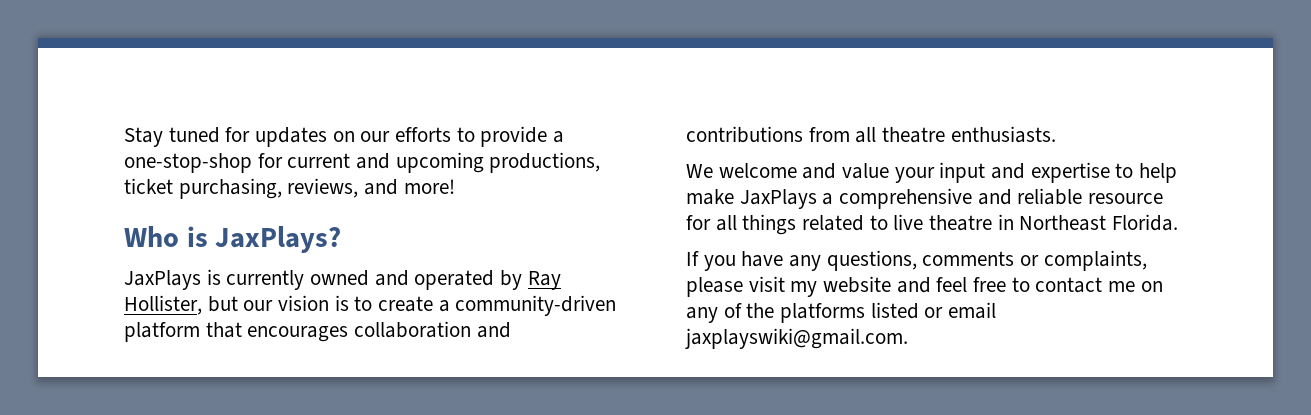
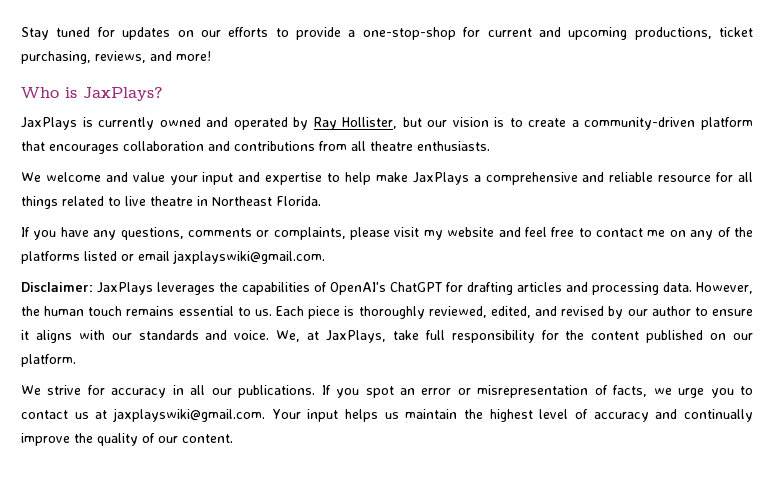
+ Disclaimer: JaxPlays leverages the capabilities of OpenAI's ChatGPT for drafting articles and processing data. However, the human touch remains essential to us. Each piece is thoroughly reviewed, edited, and revised by our author to ensure it aligns with our standards and voice. We, at JaxPlays, take full responsibility for the content published on our platform.
+ We strive for accuracy in all our publications. If you spot an error or misrepresentation of facts, we urge you to contact us at jaxplayswiki@gmail.com. Your input helps us maintain the highest level of accuracy and continually improve the quality of our content.

